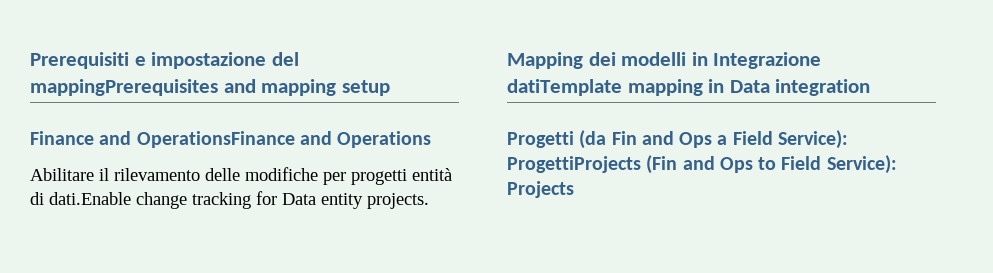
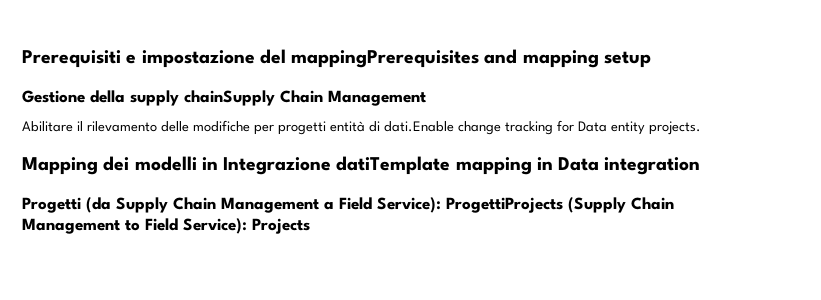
- Finance and OperationsFinance and Operations
+ Gestione della supply chainSupply Chain Management
- Progetti (da Fin and Ops a Field Service): ProgettiProjects (Fin and Ops to Field Service): Projects
+ Progetti (da Supply Chain Management a Field Service): ProgettiProjects (Supply Chain Management to Field Service): Projects

